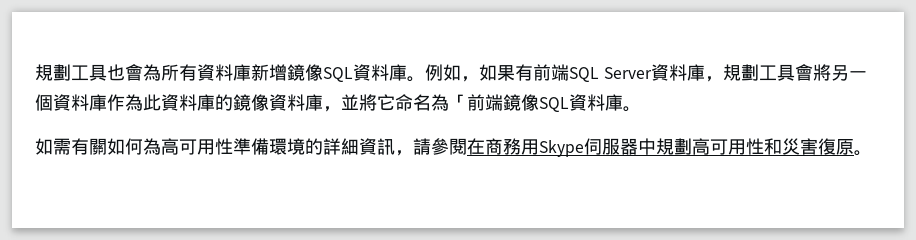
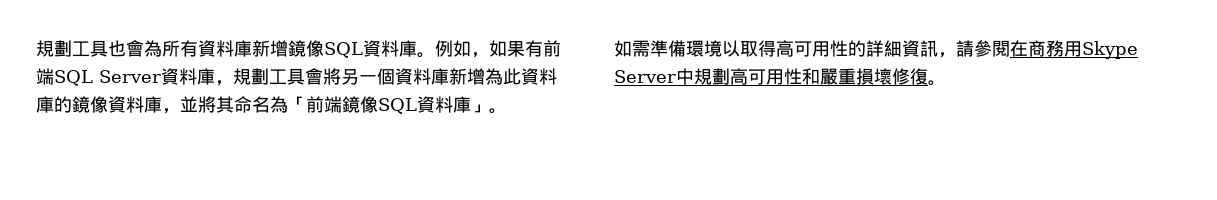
- 例如，如果有前端SQL Server資料庫，規劃工具會將另一個資料庫作為此資料庫的鏡像資料庫，並將它命名為「前端鏡像SQL資料庫。
+ 例如，如果有前端SQL Server資料庫，規劃工具會將另一個資料庫新增為此資料庫的鏡像資料庫，並將其命名為「前端鏡像SQL資料庫」。
- 如需有關如何為高可用性準備環境的詳細資訊，請參閱在商務用Skype伺服器中規劃高可用性和災害復原。
+ 如需準備環境以取得高可用性的詳細資訊，請參閱在商務用Skype Server中規劃高可用性和嚴重損壞修復。

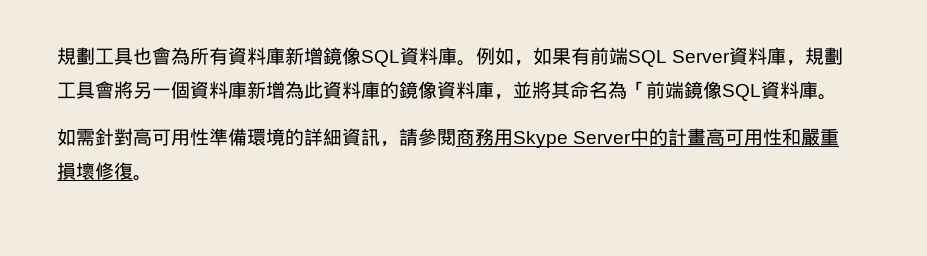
- 例如，如果有前端SQL Server資料庫，規劃工具會將另一個資料庫新增為此資料庫的鏡像資料庫，並將其命名為「前端鏡像SQL資料庫」。
+ 例如，如果有前端SQL Server資料庫，規劃工具會將另一個資料庫新增為此資料庫的鏡像資料庫，並將其命名為「前端鏡像SQL資料庫。
- 如需準備環境以取得高可用性的詳細資訊，請參閱在商務用Skype Server中規劃高可用性和嚴重損壞修復。
+ 如需針對高可用性準備環境的詳細資訊，請參閱商務用Skype Server中的計畫高可用性和嚴重損壞修復。

